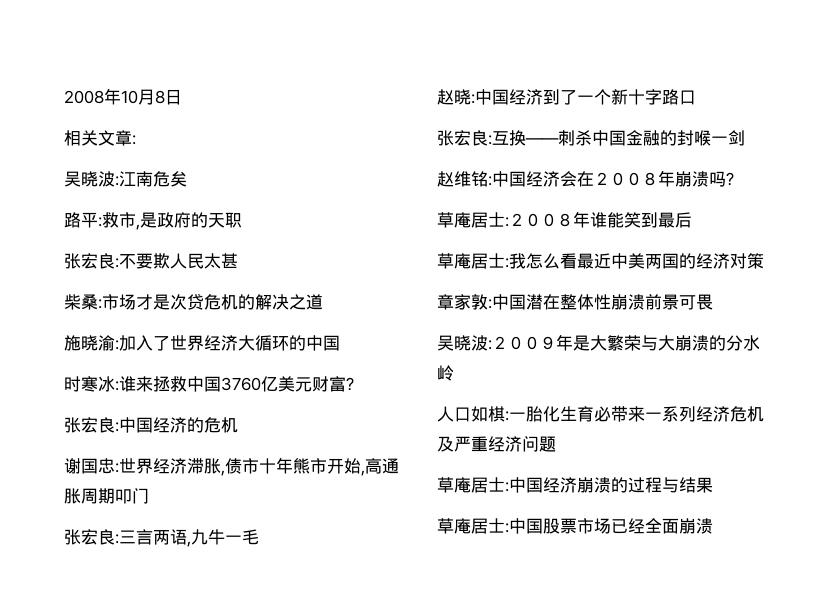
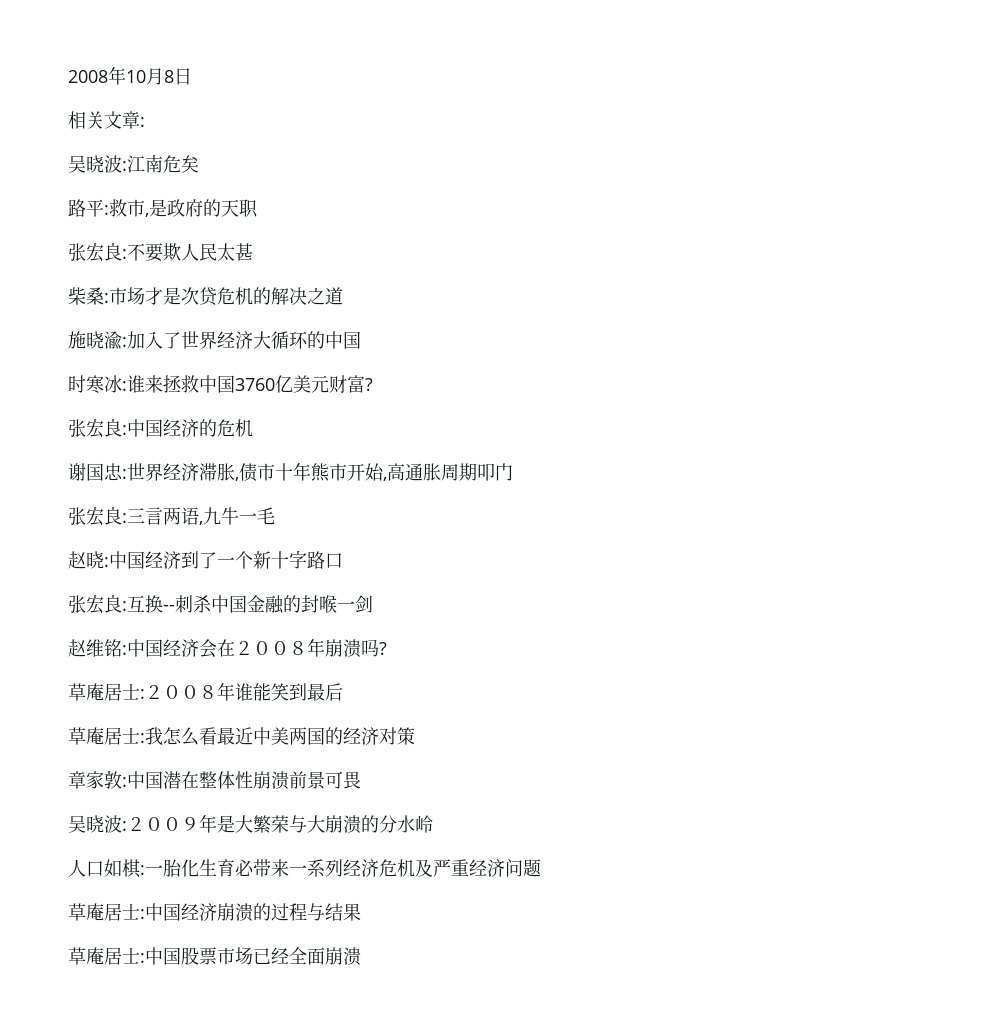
- 张宏良:互换——刺杀中国金融的封喉一剑
+ 张宏良:互换--刺杀中国金融的封喉一剑

